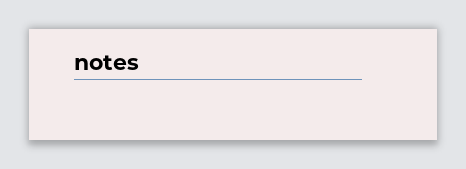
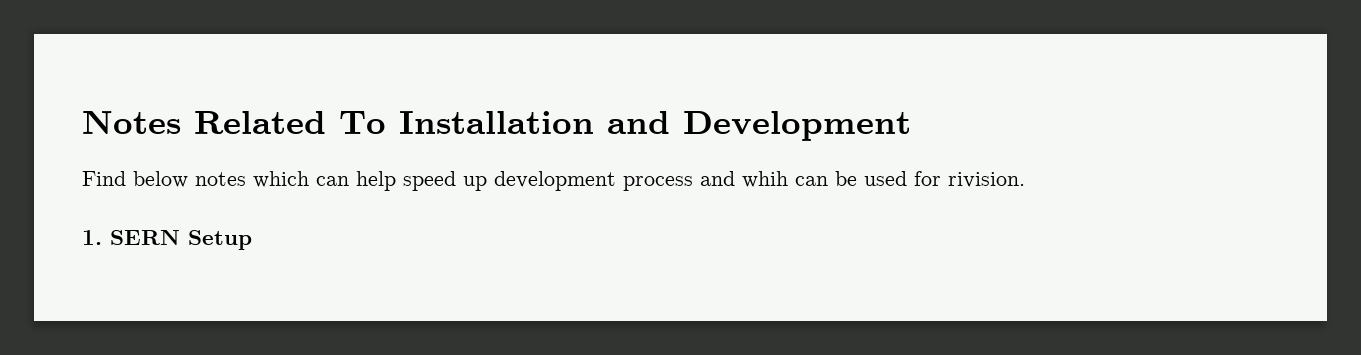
- notes
+ Notes Related To Installation and Development
+ Find below notes which can help speed up development process and whih can be used for rivision.
+ 1. SERN Setup

